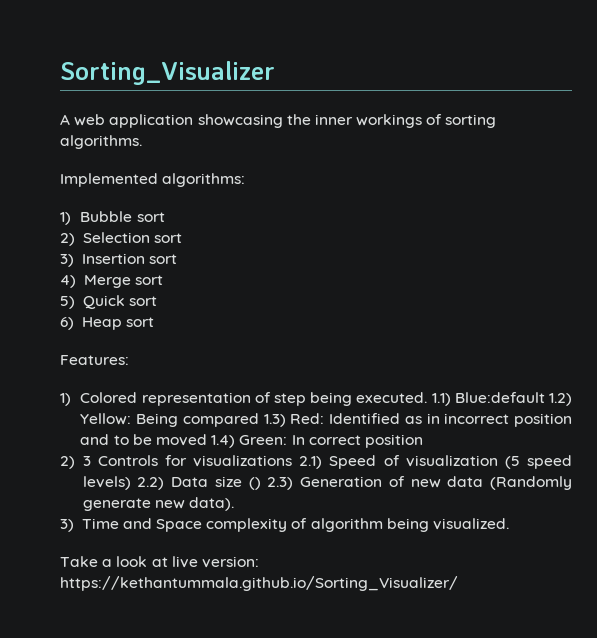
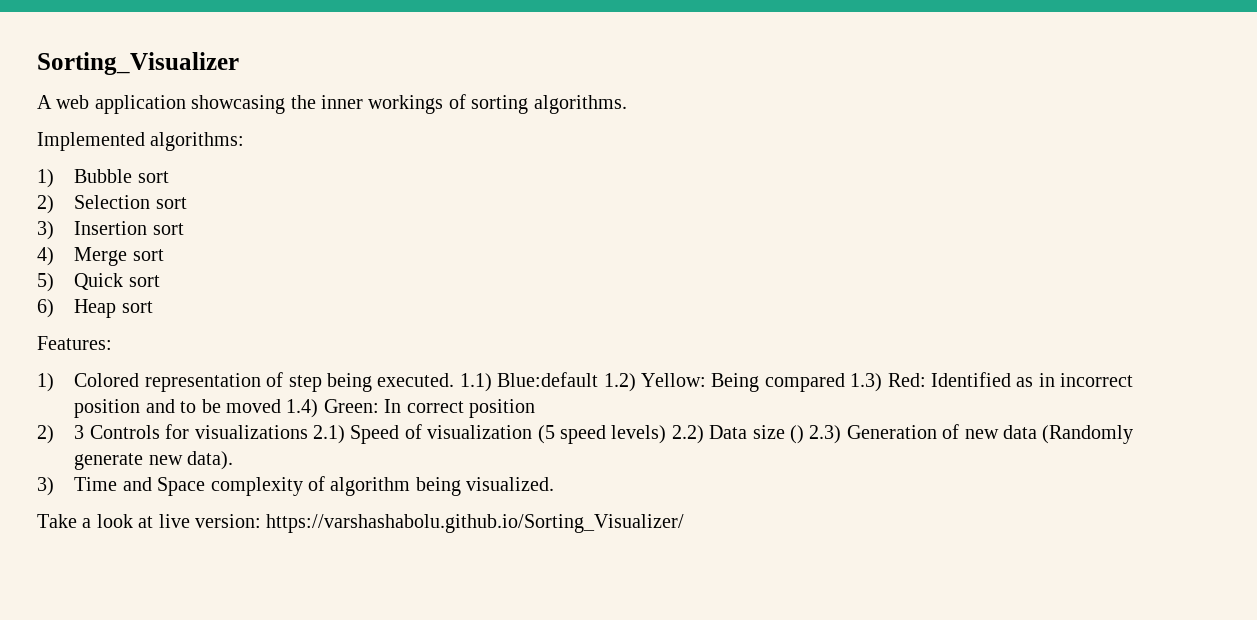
- Take a look at live version: https://kethantummala.github.io/Sorting_Visualizer/
+ Take a look at live version: https://varshashabolu.github.io/Sorting_Visualizer/

